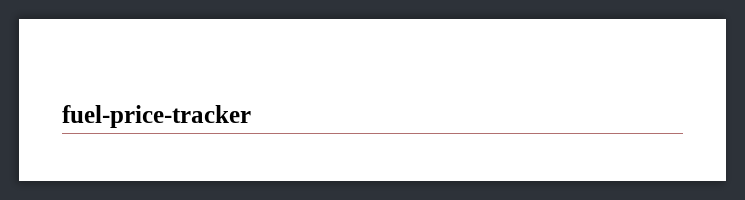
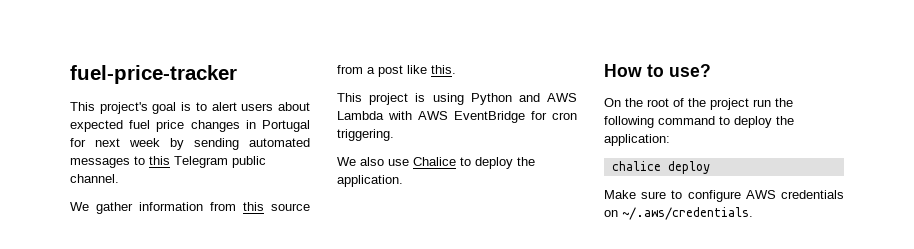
+ This project's goal is to alert users about expected fuel price changes in Portugal for next week by sending automated messages to this Telegram public channel.
+ We gather information from this source from a post like this.
+ This project is using Python and AWS Lambda with AWS EventBridge for cron triggering.
+ We also use Chalice to deploy the application.
+ How to use?
+ On the root of the project run the following command to deploy the application:
+ chalice deploy
+ Make sure to configure AWS credentials on ~/.aws/credentials.

